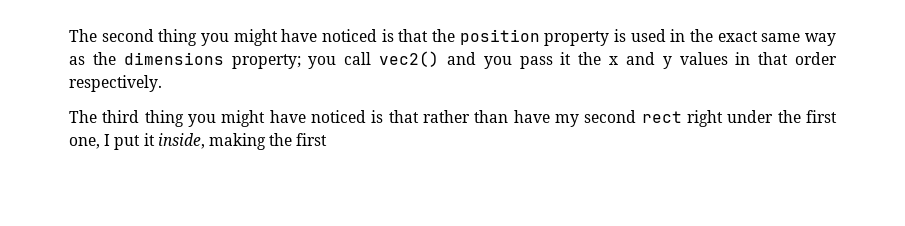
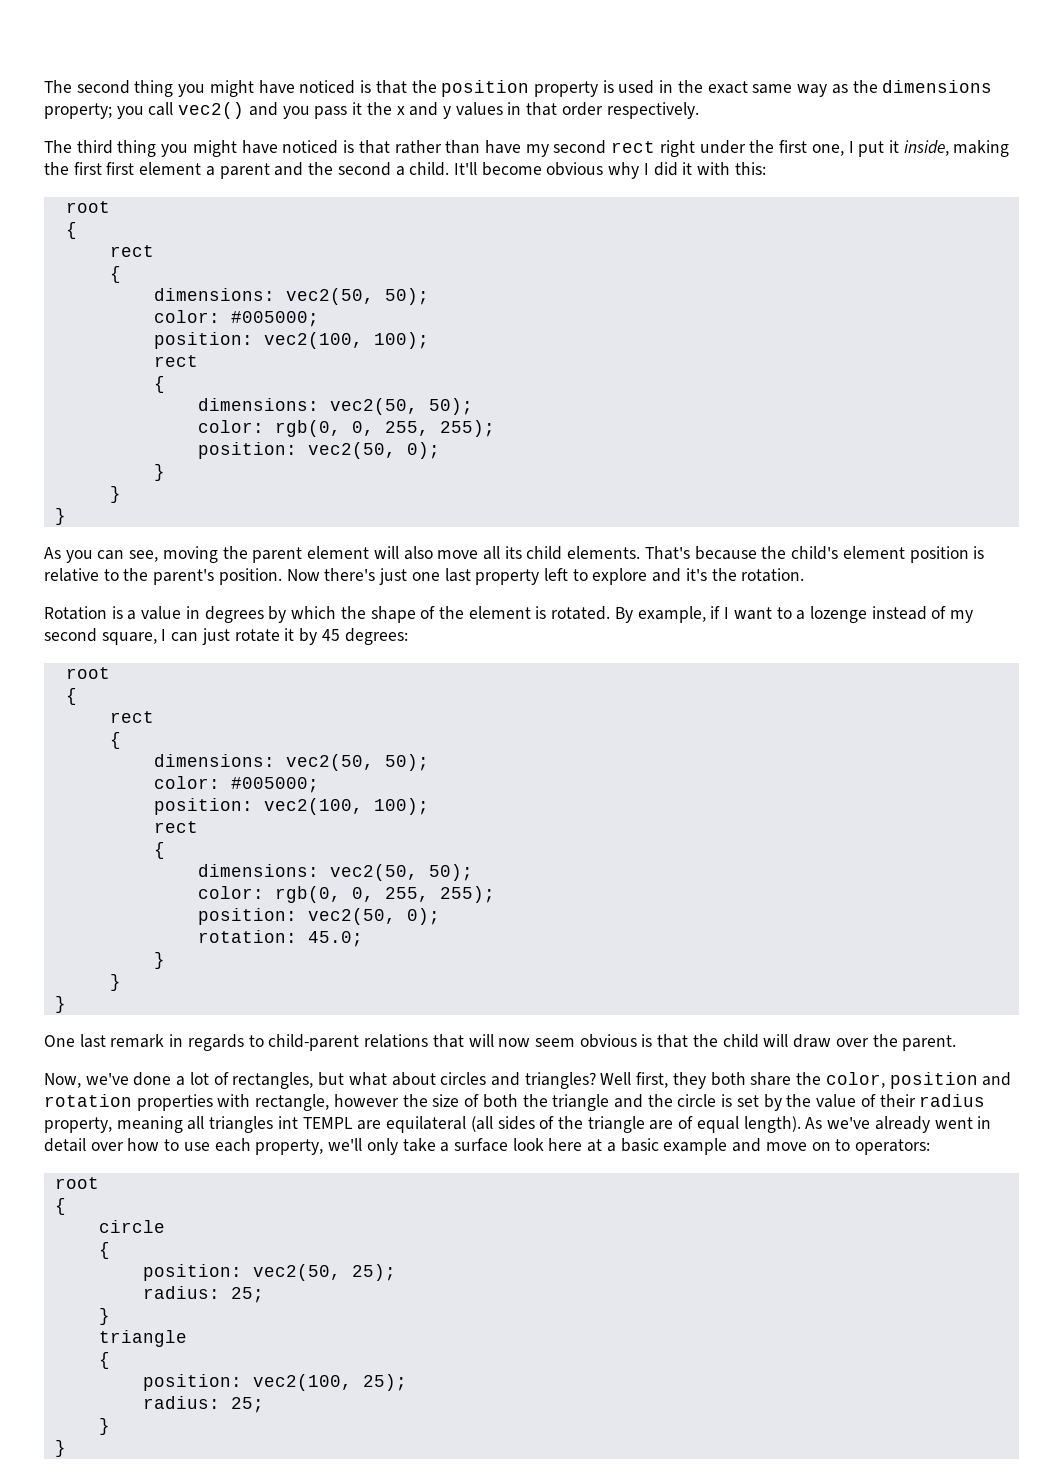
- The third thing you might have noticed is that rather than have my second rect right under the first one, I put it inside, making the first
+ The third thing you might have noticed is that rather than have my second rect right under the first one, I put it inside, making the first first element a parent and the second a child. It'll become obvious why I did it with this:
+ root
+ {
+ rect
+ {
+ dimensions: vec2(50, 50);
+ color: #005000;
+ position: vec2(100, 100);
+ rect
+ {
+ dimensions: vec2(50, 50);
+ color: rgb(0, 0, 255, 255);
+ position: vec2(50, 0);
+ }
+ }
+ }
+ As you can see, moving the parent element will also move all its child elements. That's because the child's element position is relative to the parent's position. Now there's just one last property left to explore and it's the rotation.
+ Rotation is a value in degrees by which the shape of the element is rotated. By example, if I want to a lozenge instead of my second square, I can just rotate it by 45 degrees:
+ root
+ {
+ rect
+ {
+ dimensions: vec2(50, 50);
+ color: #005000;
+ position: vec2(100, 100);
+ rect
+ {
+ dimensions: vec2(50, 50);
+ color: rgb(0, 0, 255, 255);
+ position: vec2(50, 0);
+ rotation: 45.0;
+ }
+ }
+ }
+ One last remark in regards to child-parent relations that will now seem obvious is that the child will draw over the parent.
+ Now, we've done a lot of rectangles, but what about circles and triangles? Well first, they both share the color, position and rotation properties with rectangle, however the size of both the triangle and the circle is set by the value of their radius property, meaning all triangles int TEMPL are equilateral (all sides of the triangle are of equal length). As we've already went in detail over how to use each property, we'll only take a surface look here at a basic example and move on to operators:
+ root
+ {
+ circle
+ {
+ position: vec2(50, 25);
+ radius: 25;
+ }
+ triangle
+ {
+ position: vec2(100, 25);
+ radius: 25;
+ }
+ }

